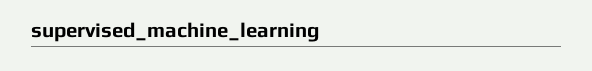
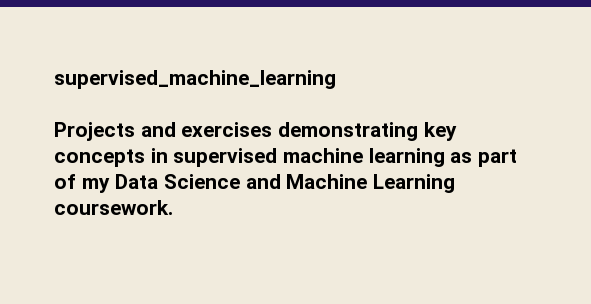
+ Projects and exercises demonstrating key concepts in supervised machine learning as part of my Data Science and Machine Learning coursework.

